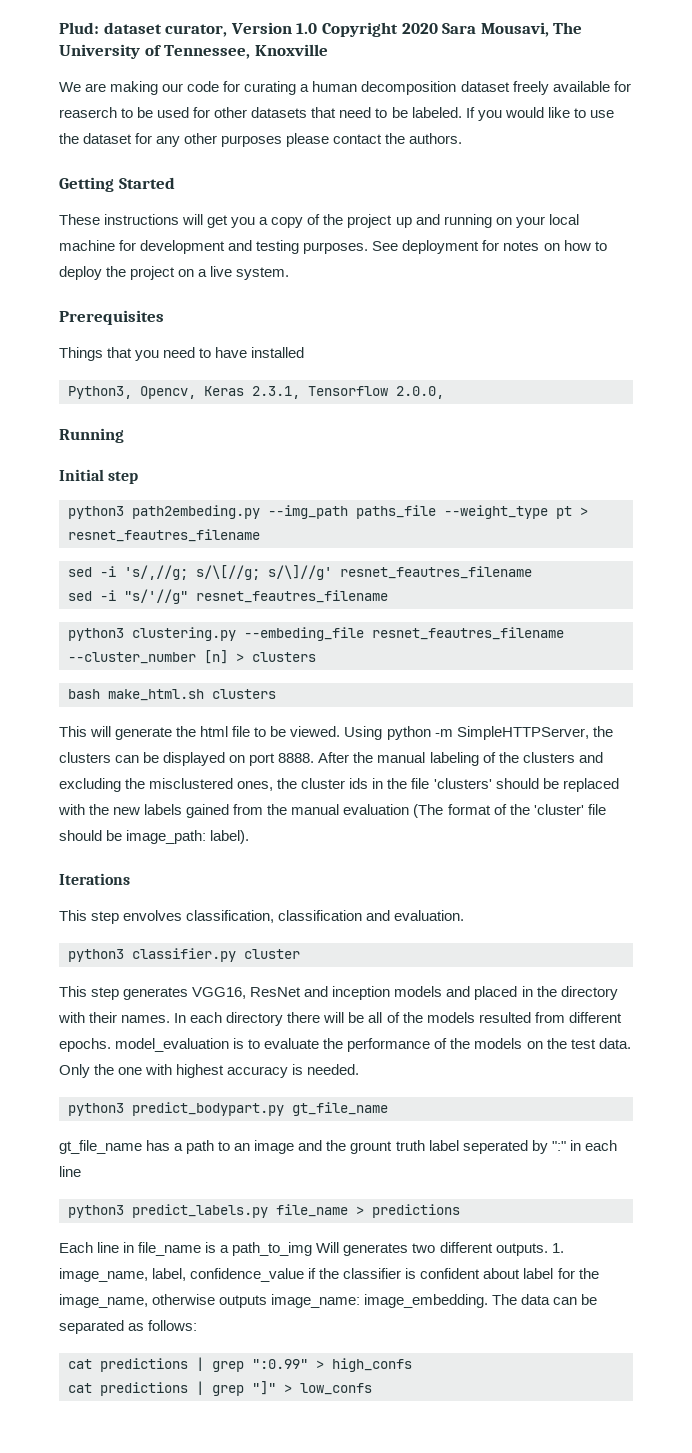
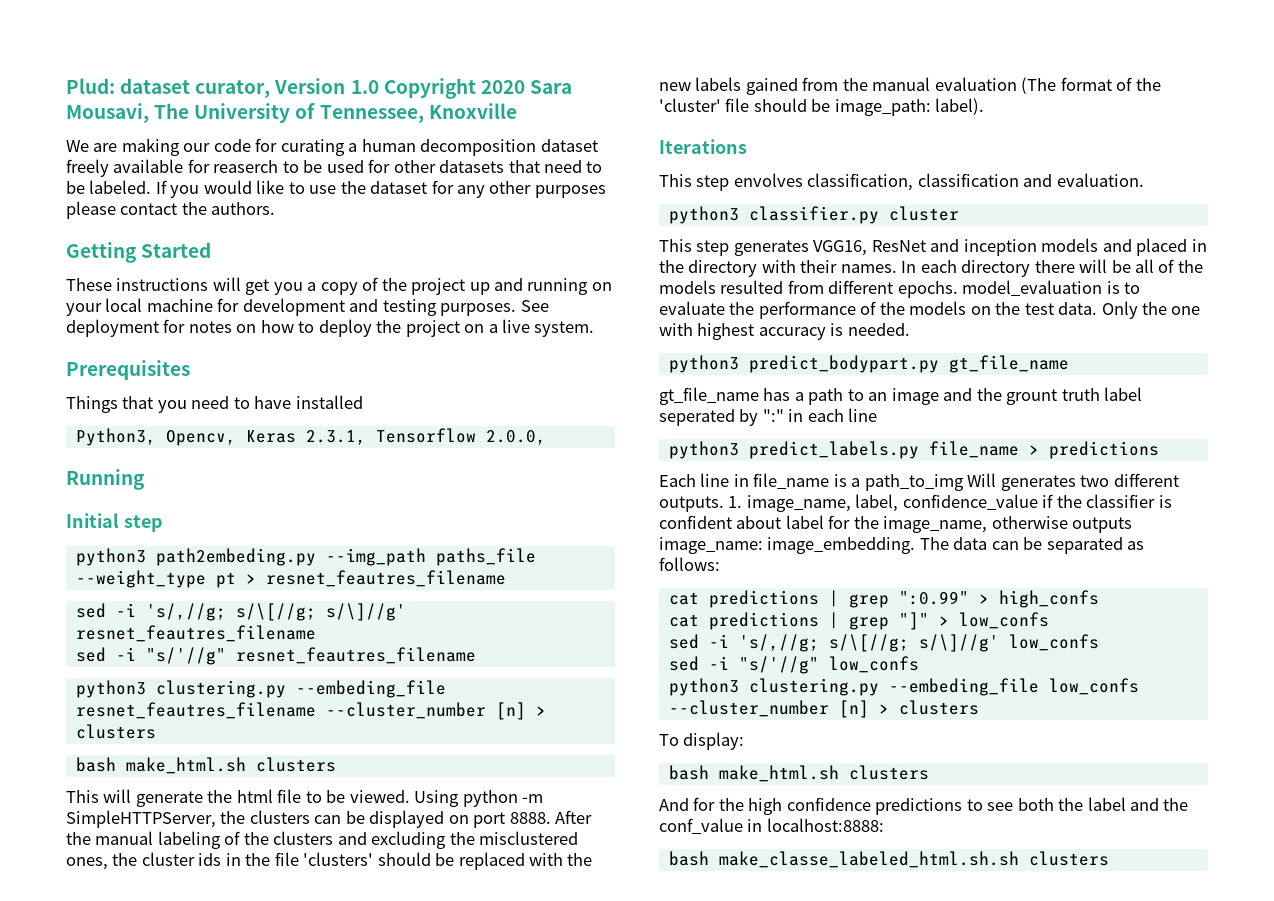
+ sed -i 's/,//g; s/\[//g; s/\]//g' low_confs
+ sed -i "s/'//g" low_confs
+ python3 clustering.py --embeding_file low_confs --cluster_number [n] > clusters
+ To display:
+ bash make_html.sh clusters
+ And for the high confidence predictions to see both the label and the conf_value in localhost:8888:
+ bash make_classe_labeled_html.sh.sh clusters

